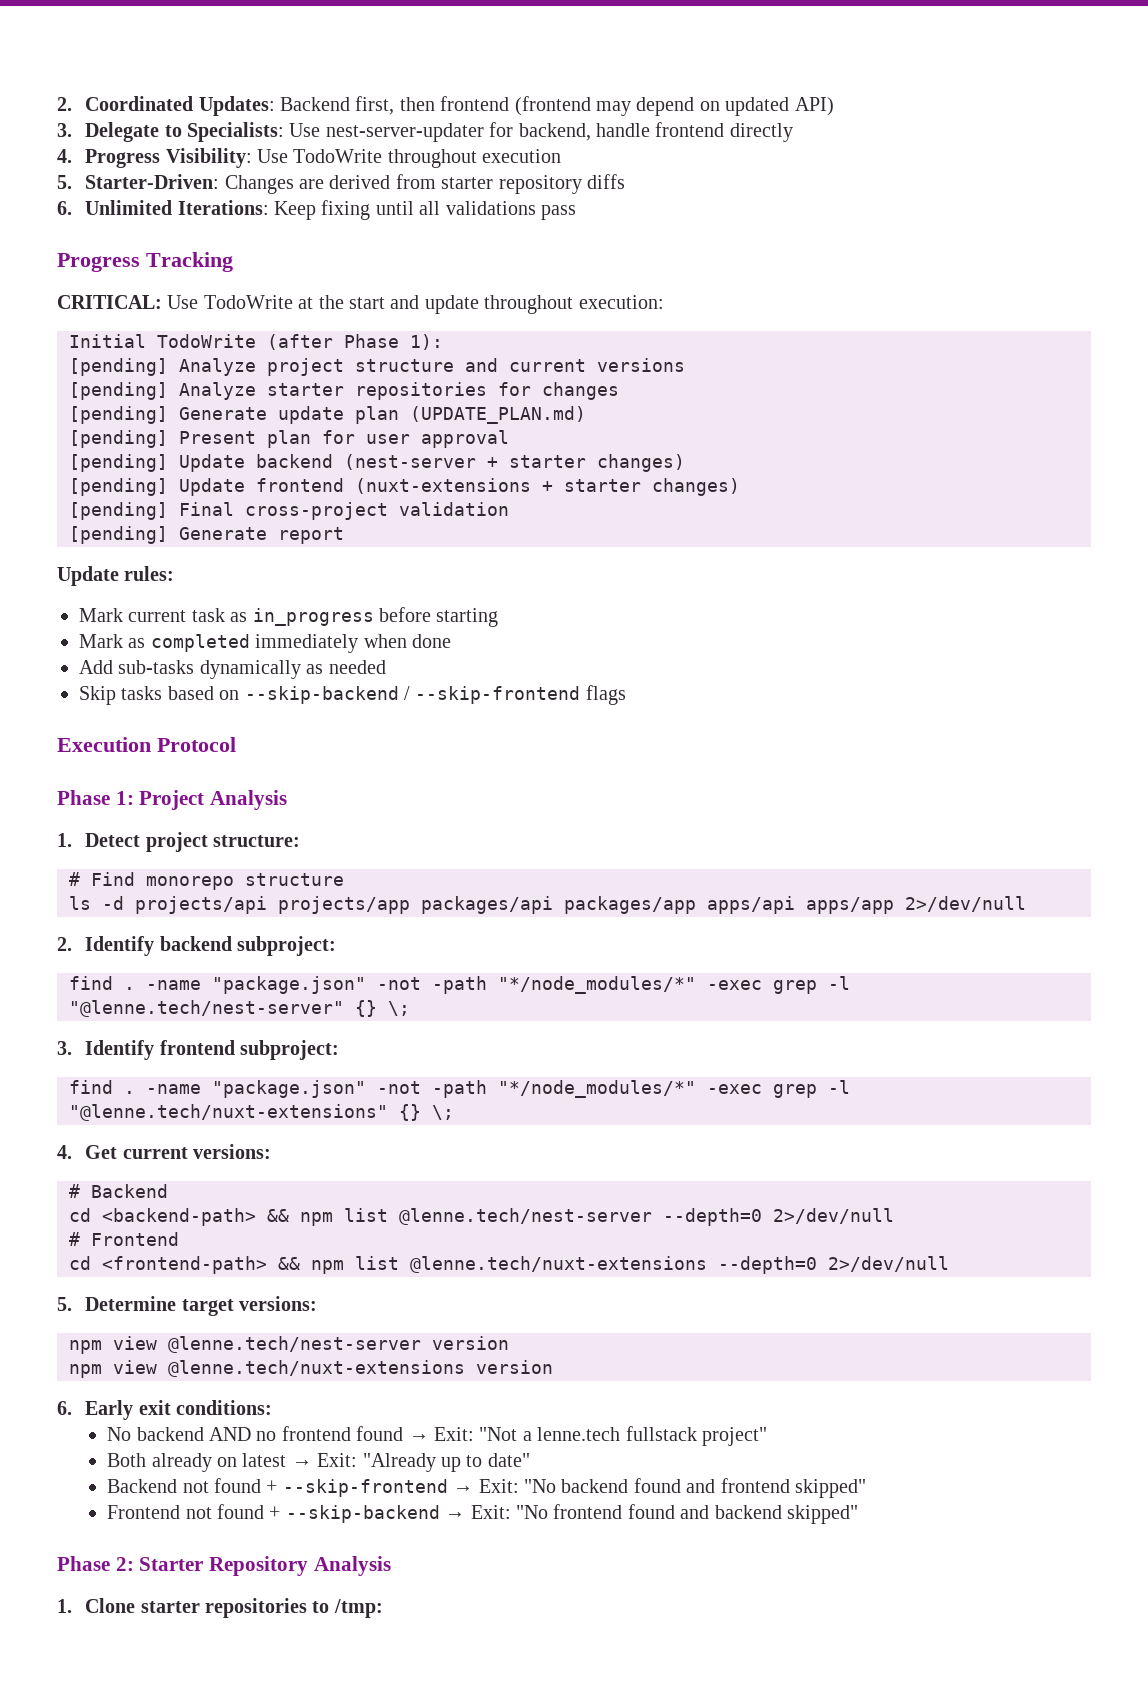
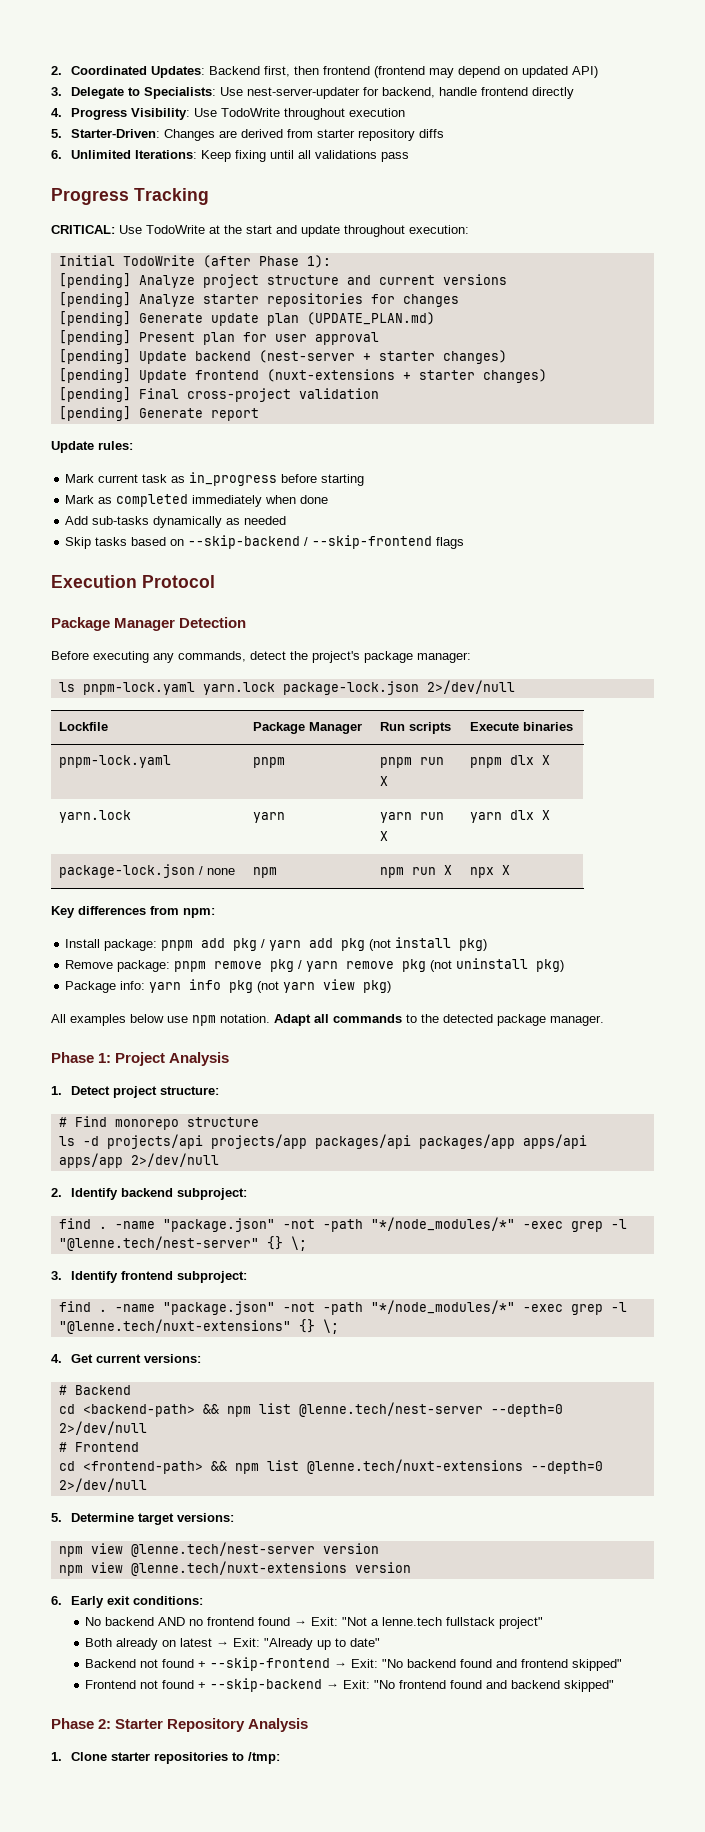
+ Package Manager Detection
+ Before executing any commands, detect the project's package manager:
+ ls pnpm-lock.yaml yarn.lock package-lock.json 2>/dev/null
+ Lockfile | Package Manager | Run scripts | Execute binaries
+ pnpm-lock.yaml | pnpm | pnpm run X | pnpm dlx X
+ yarn.lock | yarn | yarn run X | yarn dlx X
+ package-lock.json / none | npm | npm run X | npx X
+ Key differences from npm:
+ Install package: pnpm add pkg / yarn add pkg (not install pkg)
+ Remove package: pnpm remove pkg / yarn remove pkg (not uninstall pkg)
+ Package info: yarn info pkg (not yarn view pkg)
+ All examples below use npm notation. Adapt all commands to the detected package manager.

